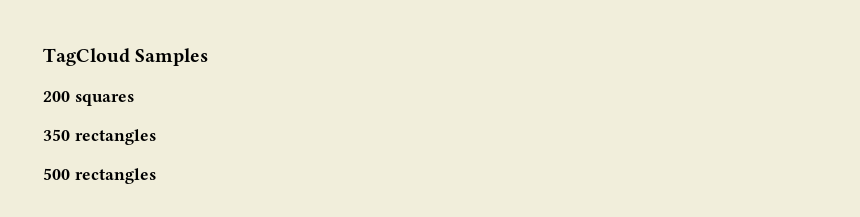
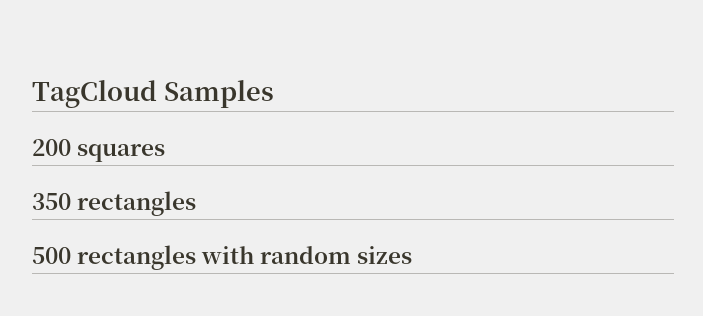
- 500 rectangles
+ 500 rectangles with random sizes

